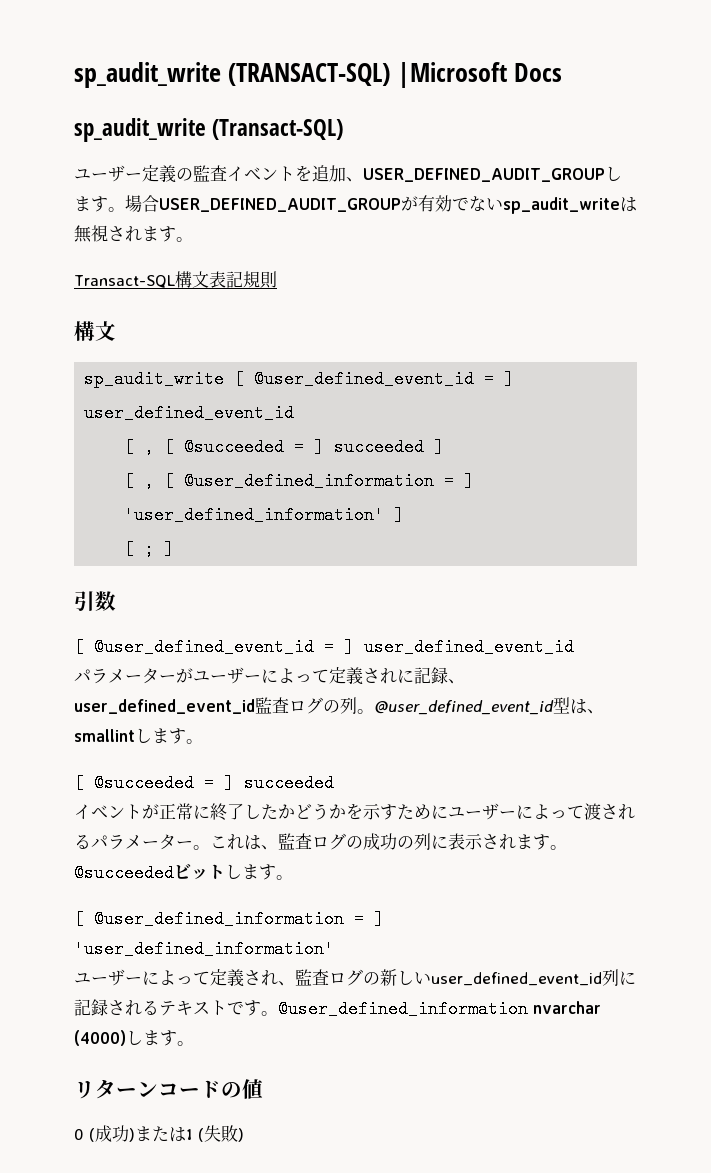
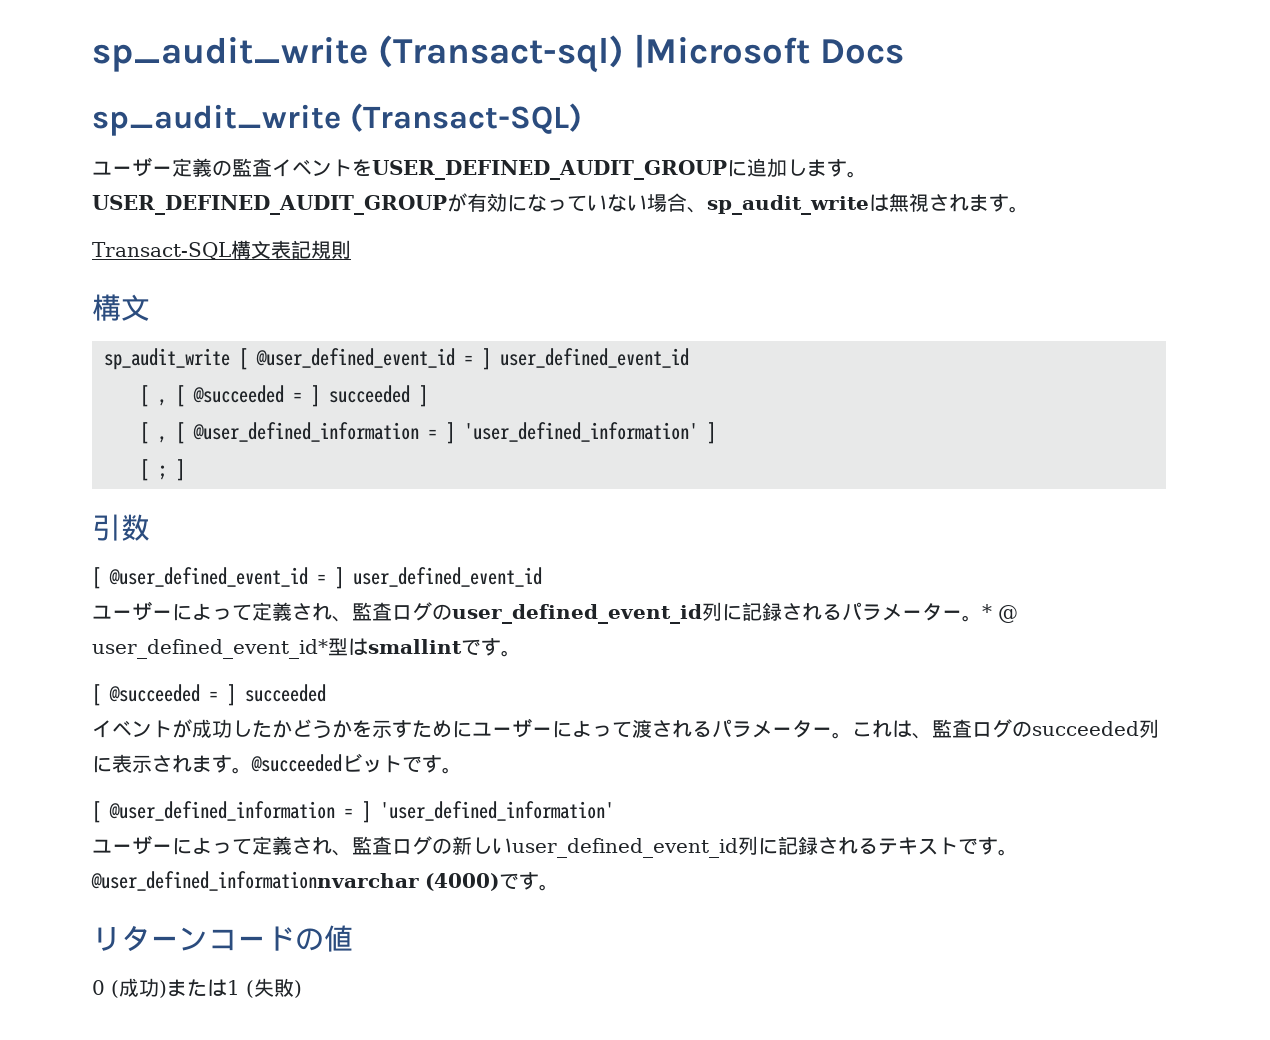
- sp_audit_write (TRANSACT-SQL) |Microsoft Docs
+ sp_audit_write (Transact-sql) |Microsoft Docs
- ユーザー定義の監査イベントを追加、USER_DEFINED_AUDIT_GROUPします。場合USER_DEFINED_AUDIT_GROUPが有効でないsp_audit_writeは無視されます。
+ ユーザー定義の監査イベントをUSER_DEFINED_AUDIT_GROUPに追加します。USER_DEFINED_AUDIT_GROUPが有効になっていない場合、sp_audit_writeは無視されます。
- パラメーターがユーザーによって定義されに記録、user_defined_event_id監査ログの列。@user_defined_event_id型は、smallintします。
+ ユーザーによって定義され、監査ログのuser_defined_event_id列に記録されるパラメーター。* @ user_defined_event_id*型はsmallintです。
- イベントが正常に終了したかどうかを示すためにユーザーによって渡されるパラメーター。
+ イベントが成功したかどうかを示すためにユーザーによって渡されるパラメーター。
- これは、監査ログの成功の列に表示されます。
+ これは、監査ログのsucceeded列に表示されます。
- @succeededビットします。
+ @succeededビットです。
- @user_defined_information nvarchar (4000)します。
+ @user_defined_informationnvarchar (4000)です。

